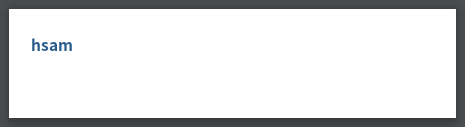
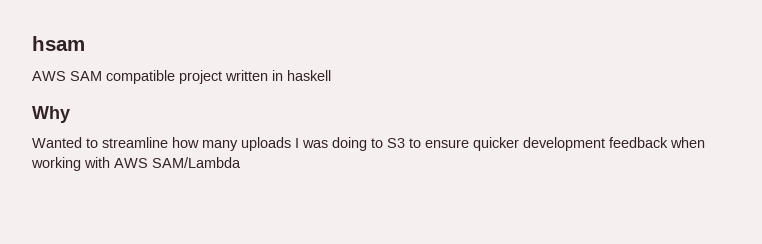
+ AWS SAM compatible project written in haskell
+ Why
+ Wanted to streamline how many uploads I was doing to S3 to ensure quicker development feedback when working with AWS SAM/Lambda

